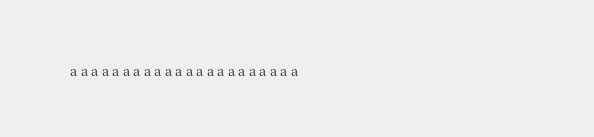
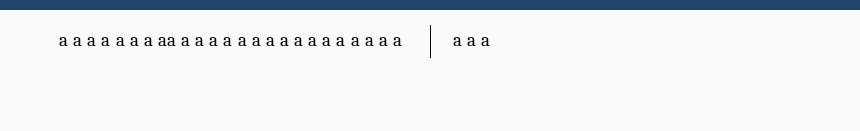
- a a a a a a a a a a a a a a a a a a a a a a
+ a a a a a a a aa a a a a a a a a a a a a a a a a a a a

